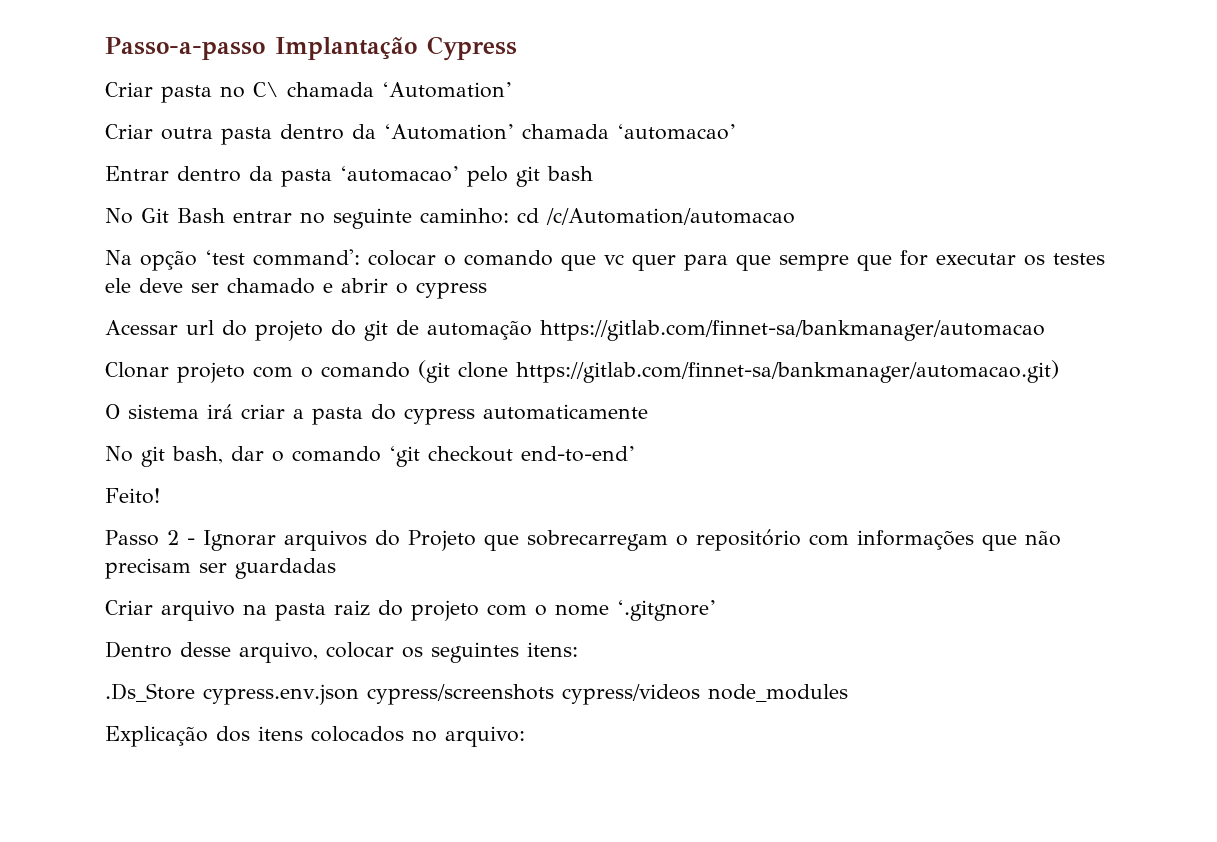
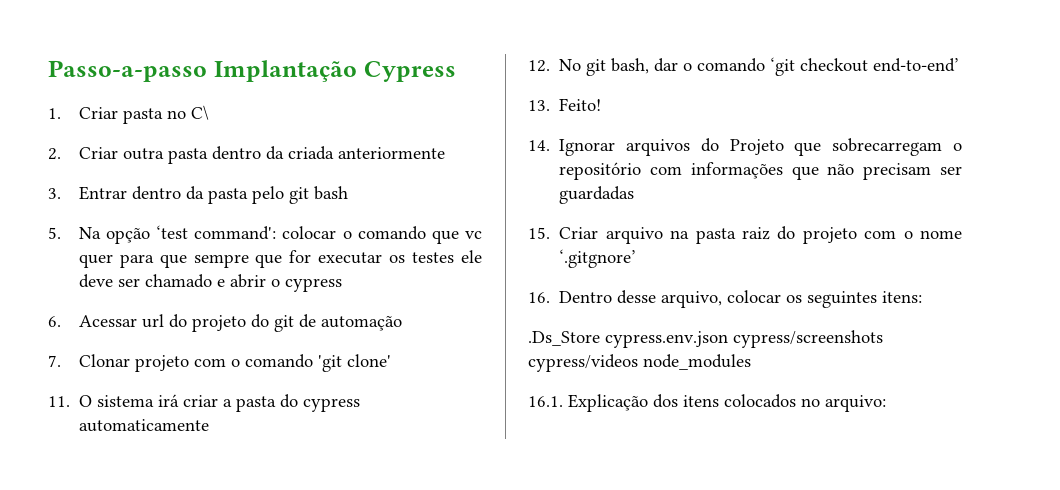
- Criar pasta no C\ chamada ‘Automation’
- Criar outra pasta dentro da ‘Automation’ chamada ‘automacao’
- Entrar dentro da pasta ‘automacao’ pelo git bash
+ 1. Criar pasta no C\
+ 2. Criar outra pasta dentro da criada anteriormente
+ 3. Entrar dentro da pasta pelo git bash
- No Git Bash entrar no seguinte caminho: cd /c/Automation/automacao
- Na opção ‘test command': colocar o comando que vc quer para que sempre que for executar os testes ele deve ser chamado e abrir o cypress
+ 5. Na opção ‘test command': colocar o comando que vc quer para que sempre que for executar os testes ele deve ser chamado e abrir o cypress
- Acessar url do projeto do git de automação https://gitlab.com/finnet-sa/bankmanager/automacao
- Clonar projeto com o comando (git clone https://gitlab.com/finnet-sa/bankmanager/automacao.git)
- O sistema irá criar a pasta do cypress automaticamente
+ 6. Acessar url do projeto do git de automação
+ 7. Clonar projeto com o comando 'git clone'
+ 11. O sistema irá criar a pasta do cypress automaticamente
- No git bash, dar o comando ‘git checkout end-to-end’
+ 12. No git bash, dar o comando ‘git checkout end-to-end’
- Feito!
+ 13. Feito!
- Passo 2 - Ignorar arquivos do Projeto que sobrecarregam o repositório com informações que não precisam ser guardadas
+ 14. Ignorar arquivos do Projeto que sobrecarregam o repositório com informações que não precisam ser guardadas
- Criar arquivo na pasta raiz do projeto com o nome ‘.gitgnore’
+ 15. Criar arquivo na pasta raiz do projeto com o nome ‘.gitgnore’
- Dentro desse arquivo, colocar os seguintes itens:
+ 16. Dentro desse arquivo, colocar os seguintes itens:
- Explicação dos itens colocados no arquivo:
+ 16.1. Explicação dos itens colocados no arquivo:

